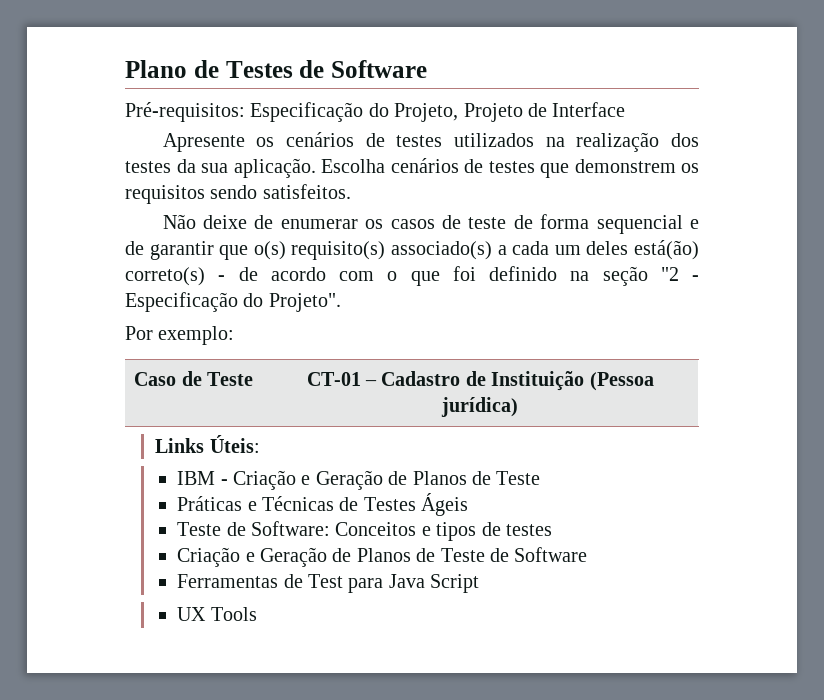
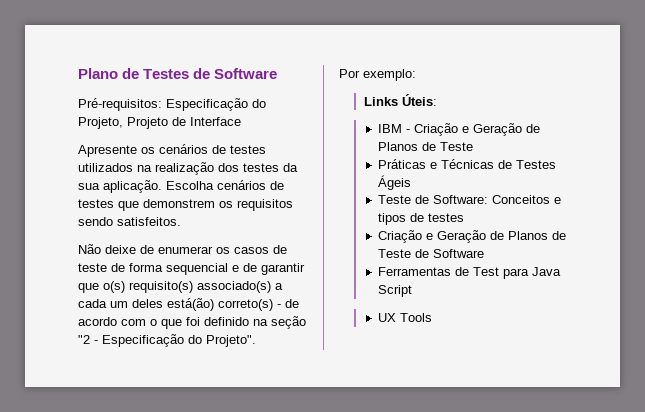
- Caso de Teste | CT-01 – Cadastro de Instituição (Pessoa jurídica)

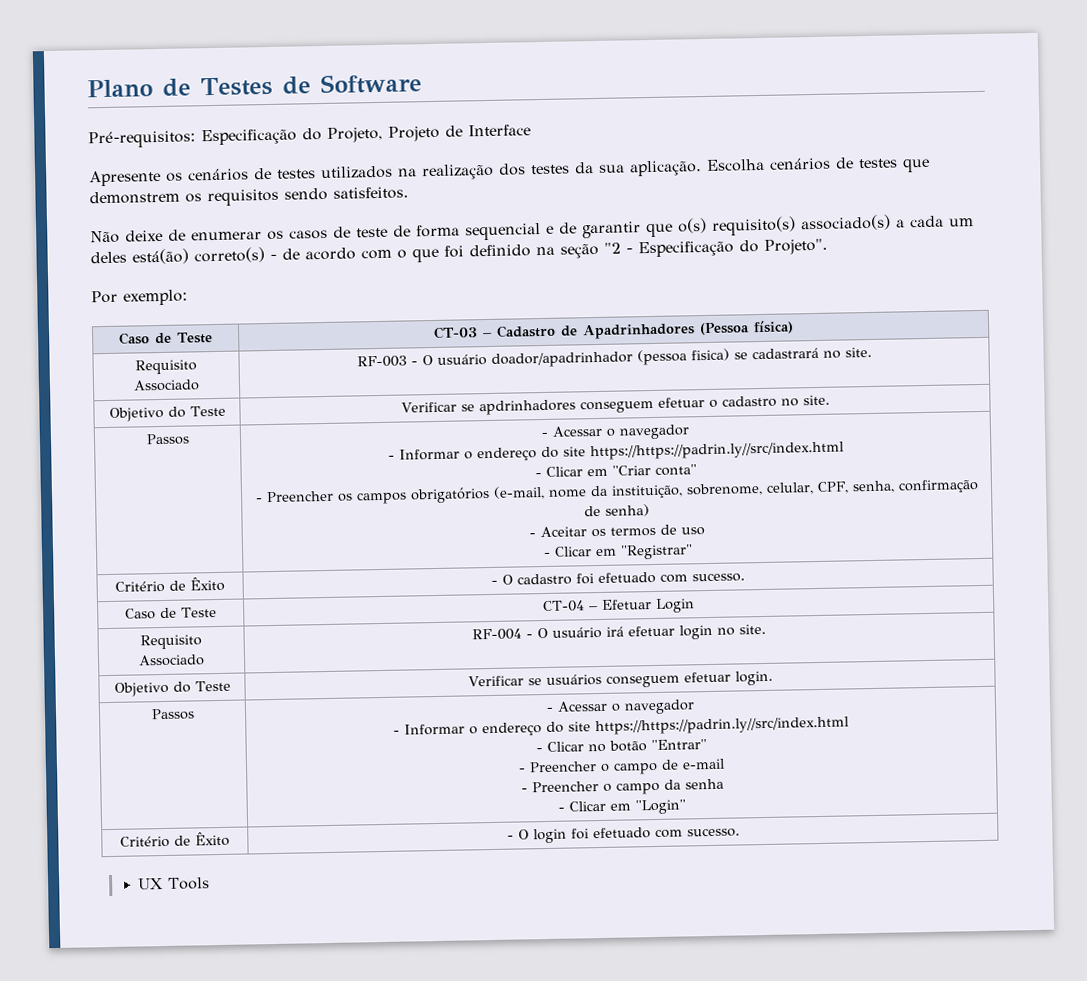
- Links Úteis:
- IBM - Criação e Geração de Planos de Teste
- Práticas e Técnicas de Testes Ágeis
- Teste de Software: Conceitos e tipos de testes
- Criação e Geração de Planos de Teste de Software
- Ferramentas de Test para Java Script
+ Caso de Teste | CT-03 – Cadastro de Apadrinhadores (Pessoa física)
+ Requisito Associado | RF-003 - O usuário doador/apadrinhador (pessoa fisica) se cadastrará no site.
+ Objetivo do Teste | Verificar se apdrinhadores conseguem efetuar o cadastro no site.
+ Passos | - Acessar o navegador
+ - Informar o endereço do site https://https://padrin.ly//src/index.html
+ - Clicar em "Criar conta"
+ - Preencher os campos obrigatórios (e-mail, nome da instituição, sobrenome, celular, CPF, senha, confirmação de senha)
+ - Aceitar os termos de uso
+ - Clicar em "Registrar"
+ Critério de Êxito | - O cadastro foi efetuado com sucesso.
+ Caso de Teste | CT-04 – Efetuar Login
+ Requisito Associado | RF-004 - O usuário irá efetuar login no site.
+ Objetivo do Teste | Verificar se usuários conseguem efetuar login.
+ Passos | - Acessar o navegador
+ - Informar o endereço do site https://https://padrin.ly//src/index.html
+ - Clicar no botão "Entrar"
+ - Preencher o campo de e-mail
+ - Preencher o campo da senha
+ - Clicar em "Login"
+ Critério de Êxito | - O login foi efetuado com sucesso.

